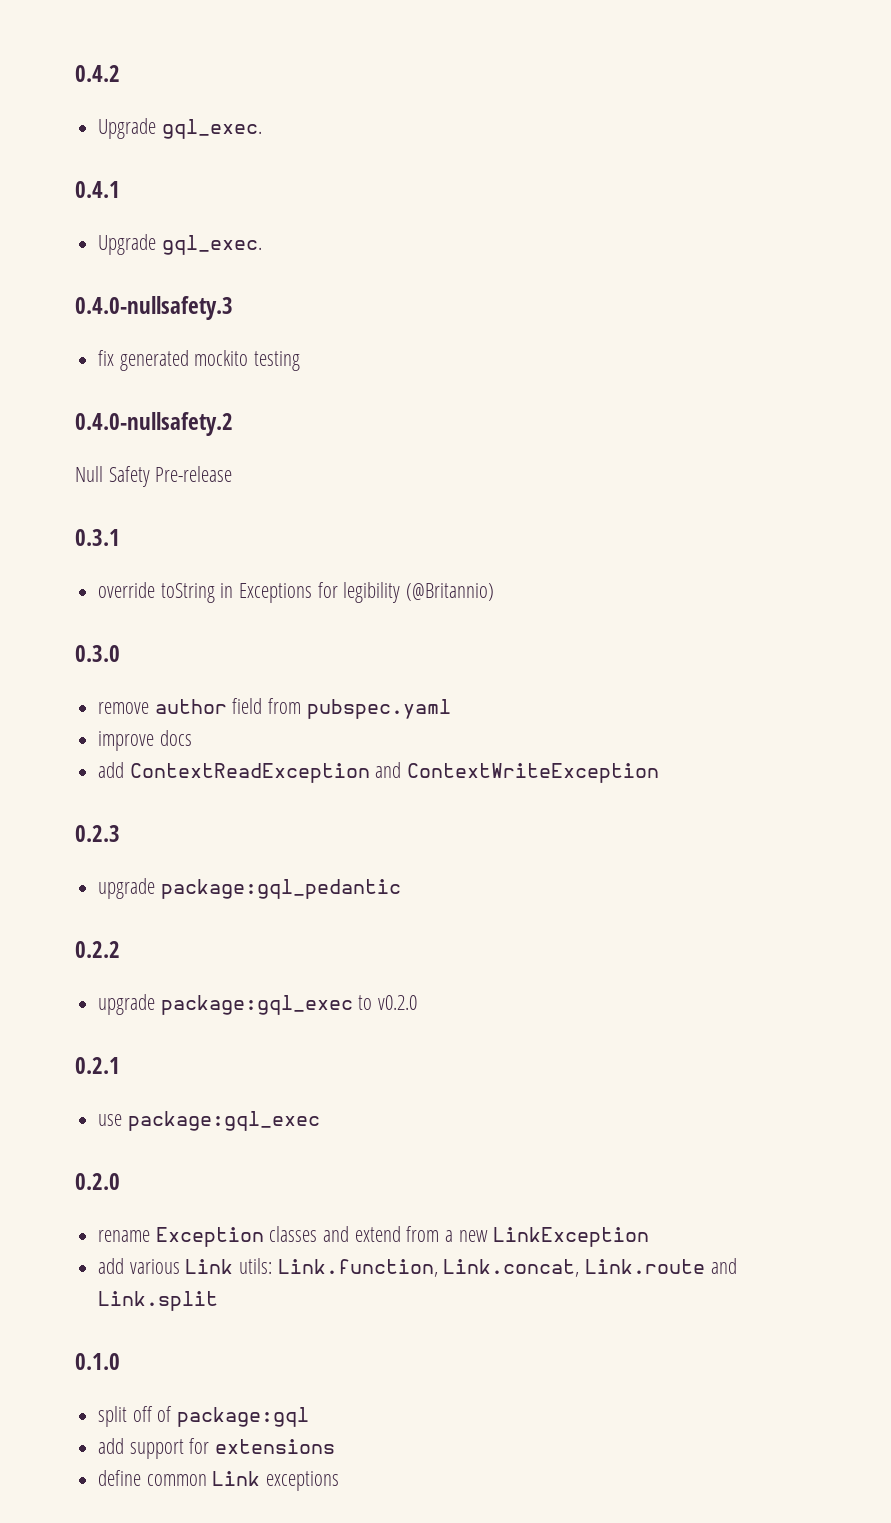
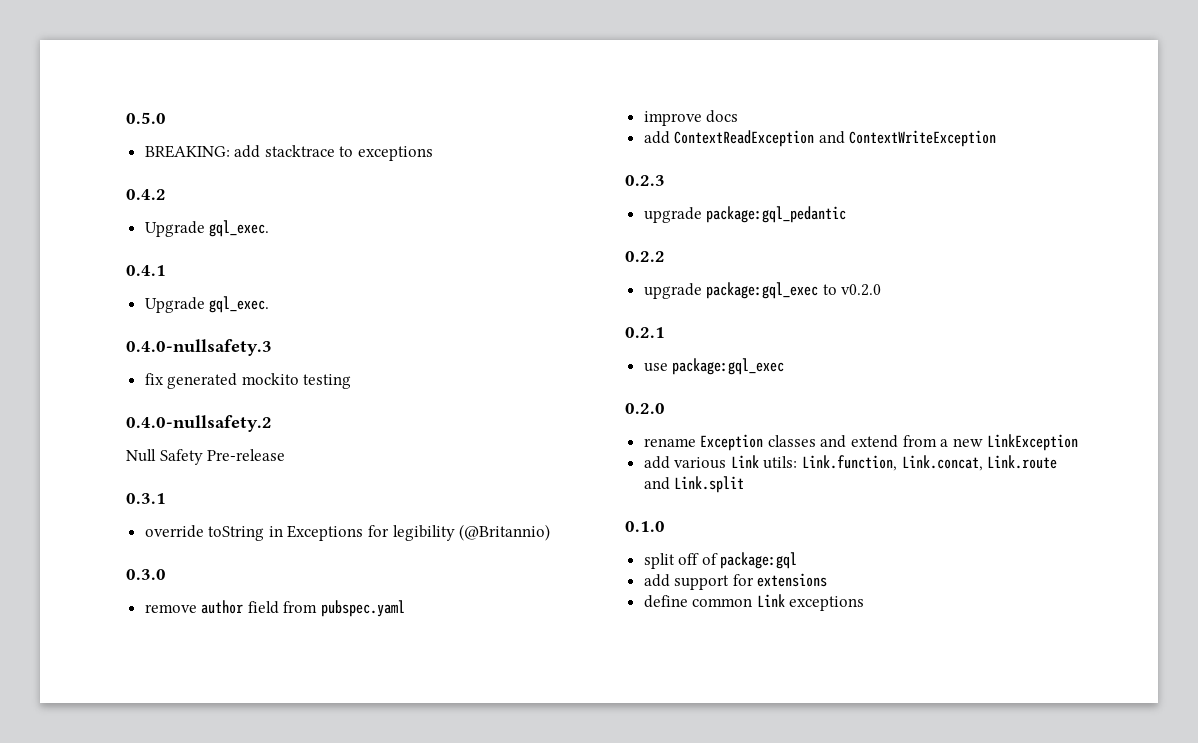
+ 0.5.0
+ BREAKING: add stacktrace to exceptions

